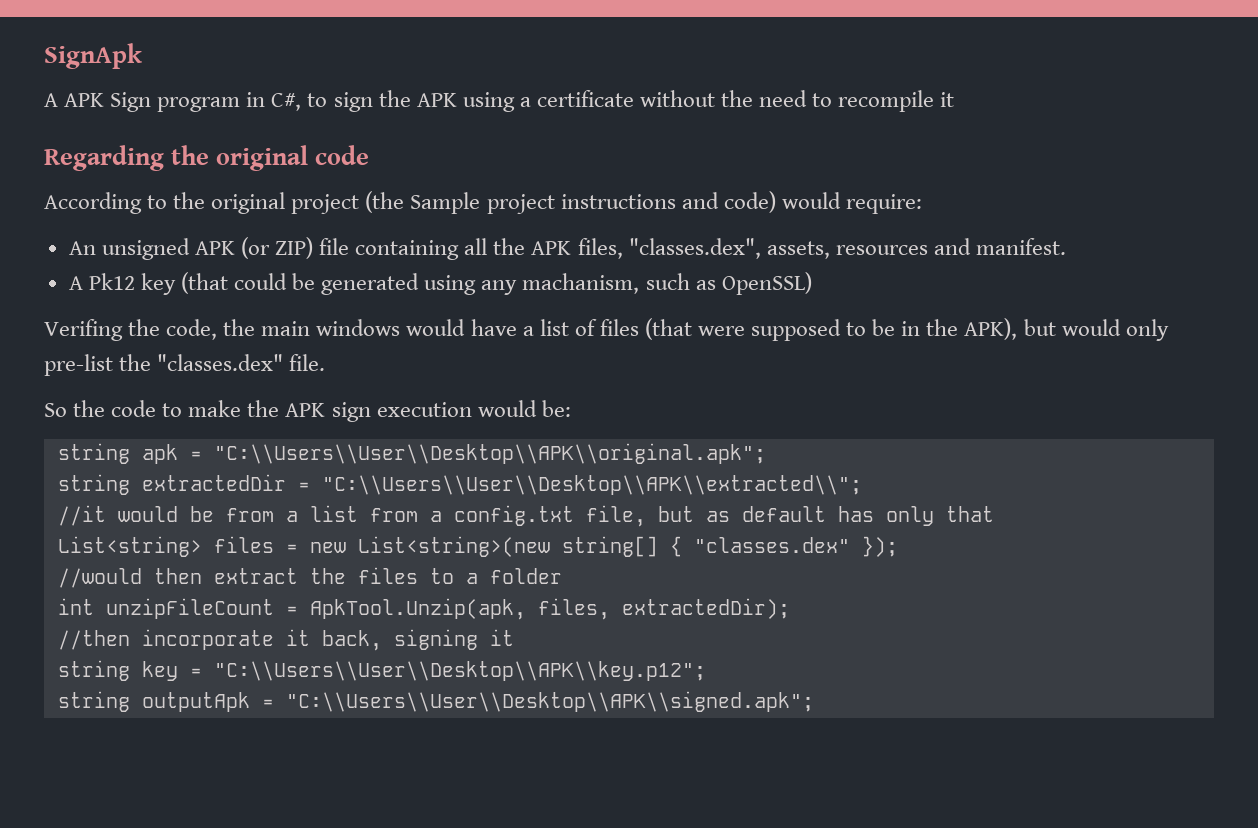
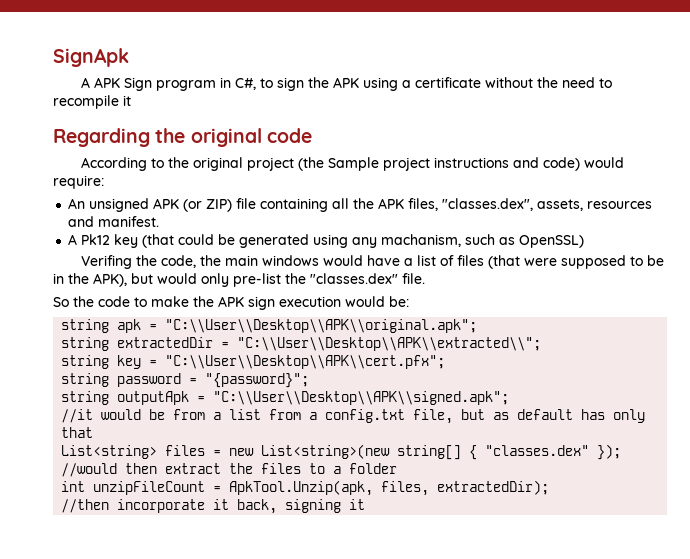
- string apk = "C:\\Users\\User\\Desktop\\APK\\original.apk";
+ string apk = "C:\\User\\Desktop\\APK\\original.apk";
- string extractedDir = "C:\\Users\\User\\Desktop\\APK\\extracted\\";
+ string extractedDir = "C:\\User\\Desktop\\APK\\extracted\\";
+ string key = "C:\\User\\Desktop\\APK\\cert.pfx";
+ string password = "{password}";
+ string outputApk = "C:\\User\\Desktop\\APK\\signed.apk";
- string key = "C:\\Users\\User\\Desktop\\APK\\key.p12";
- string outputApk = "C:\\Users\\User\\Desktop\\APK\\signed.apk";

